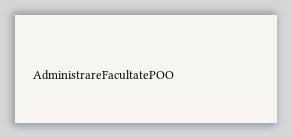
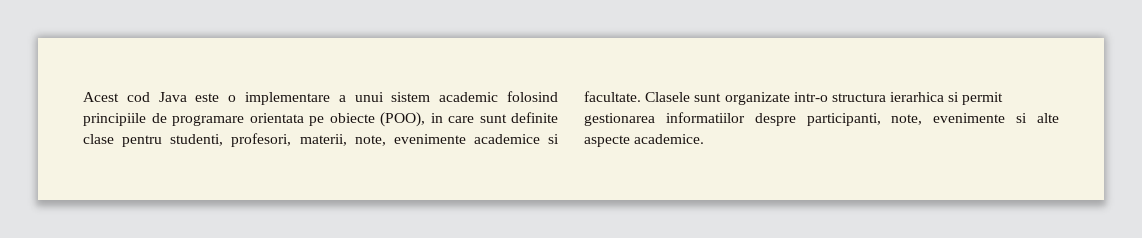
- AdministrareFacultatePOO
+ Acest cod Java este o implementare a unui sistem academic folosind principiile de programare orientata pe obiecte (POO), in care sunt definite clase pentru studenti, profesori, materii, note, evenimente academice si facultate. Clasele sunt organizate intr-o structura ierarhica si permit gestionarea informatiilor despre participanti, note, evenimente si alte aspecte academice.

